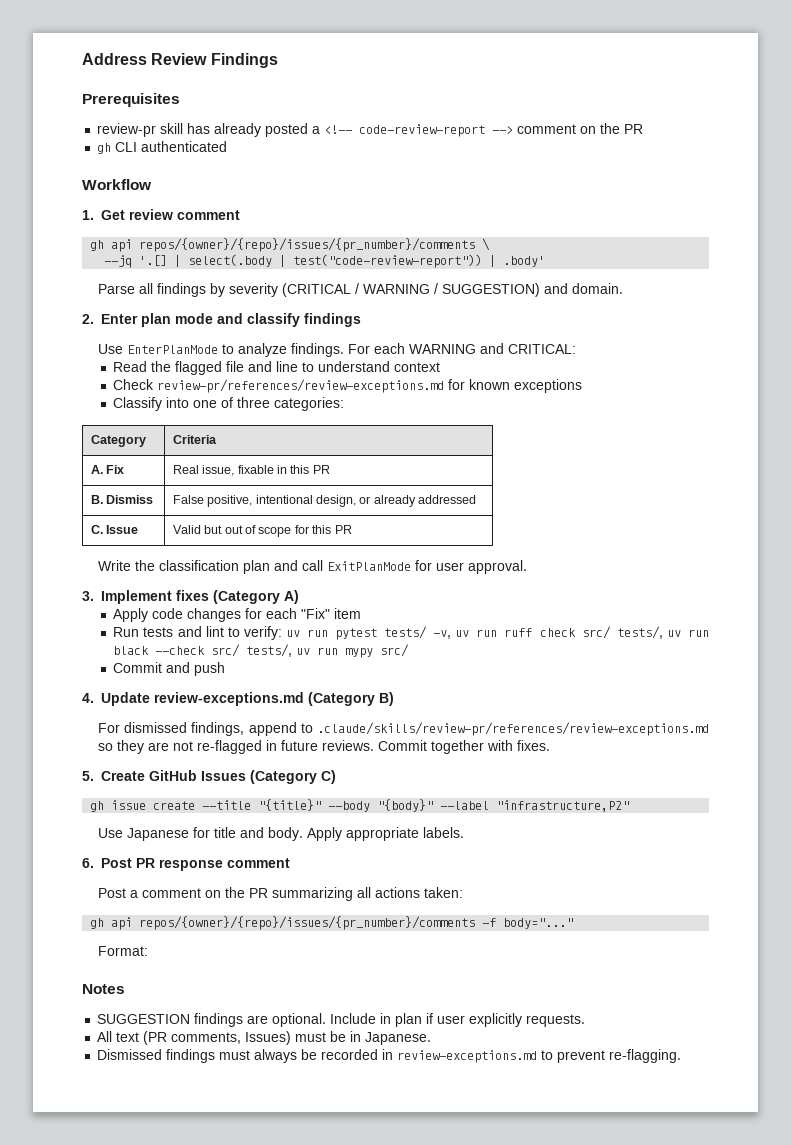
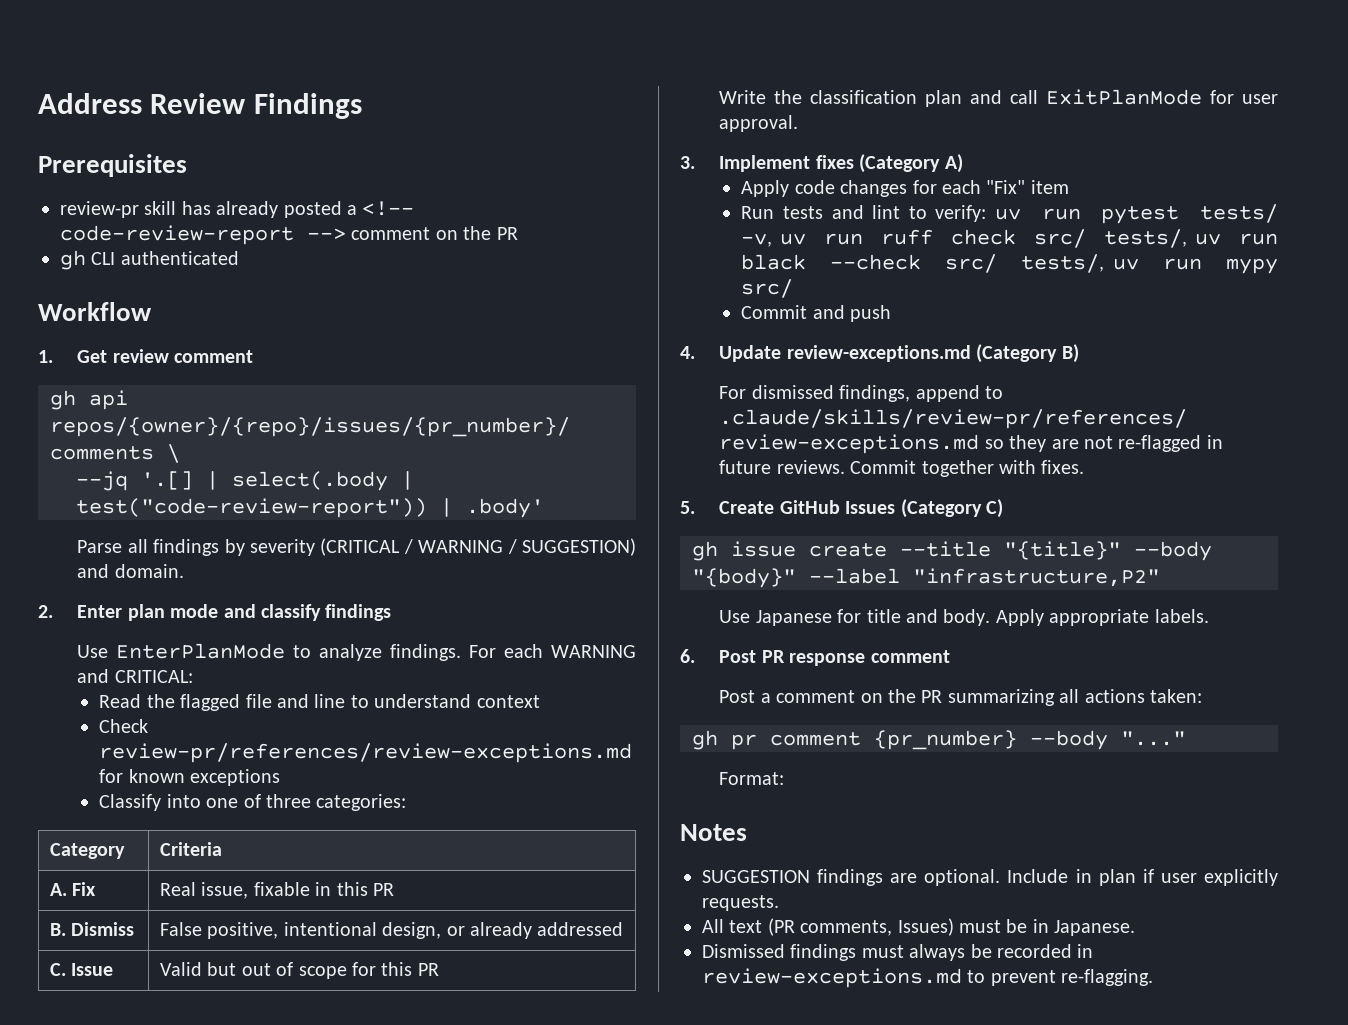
- gh api repos/{owner}/{repo}/issues/{pr_number}/comments -f body="..."
+ gh pr comment {pr_number} --body "..."

